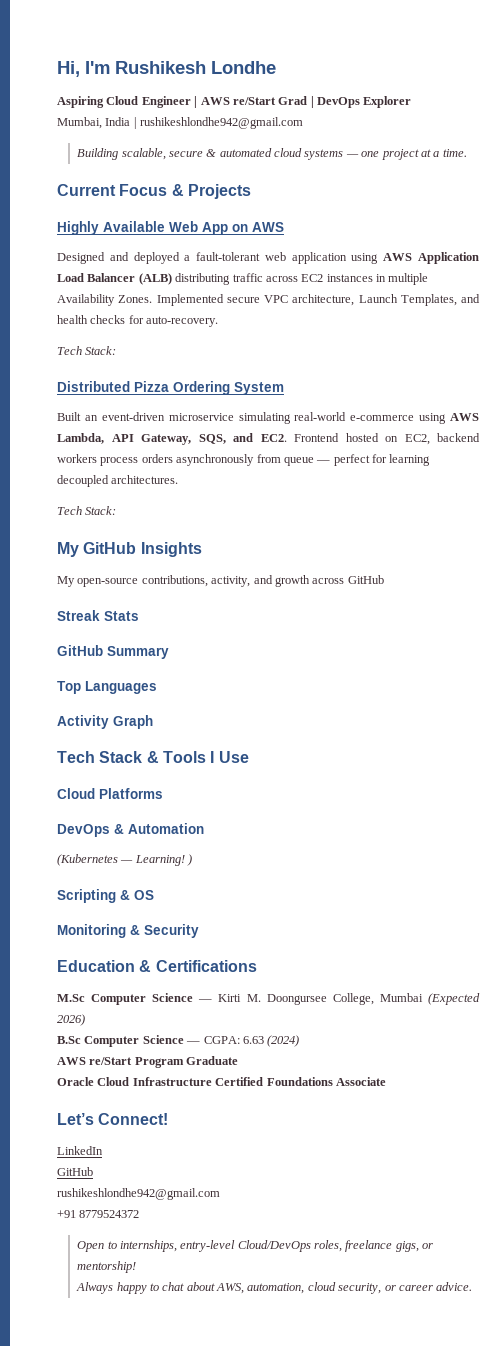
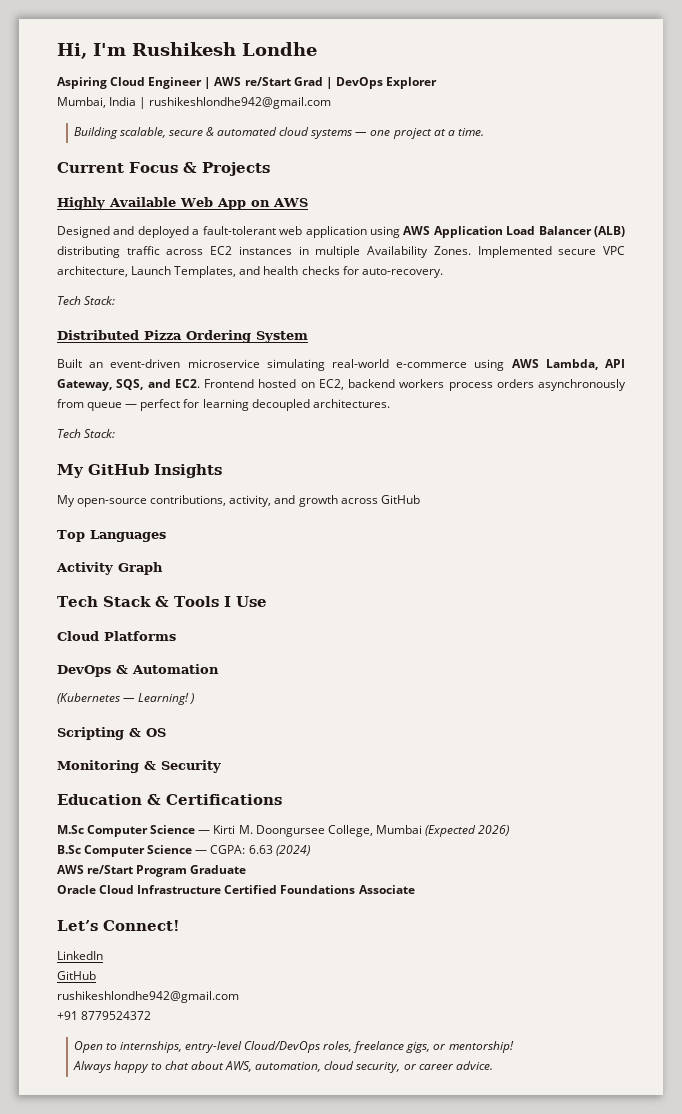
- Streak Stats
- GitHub Summary

